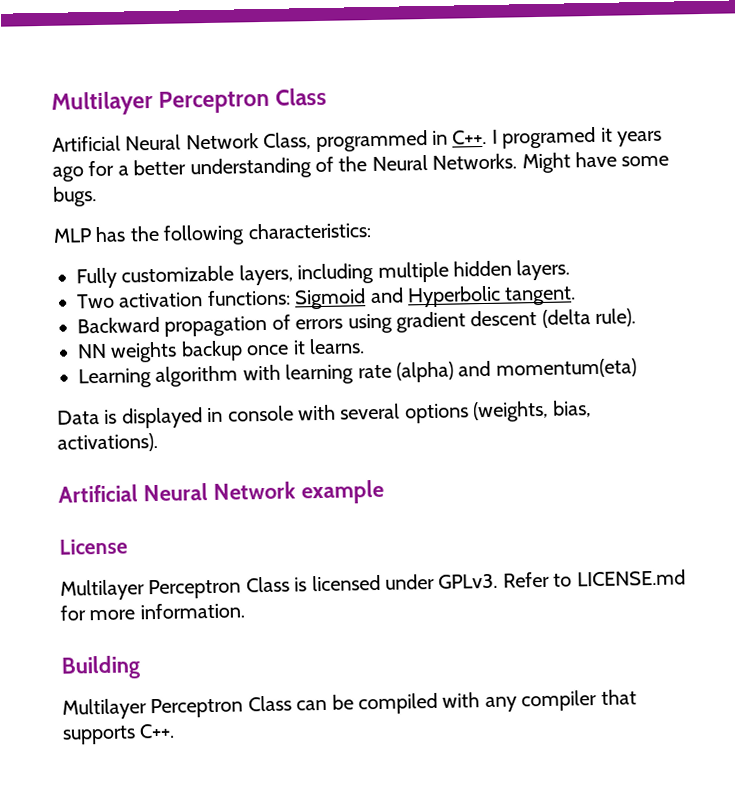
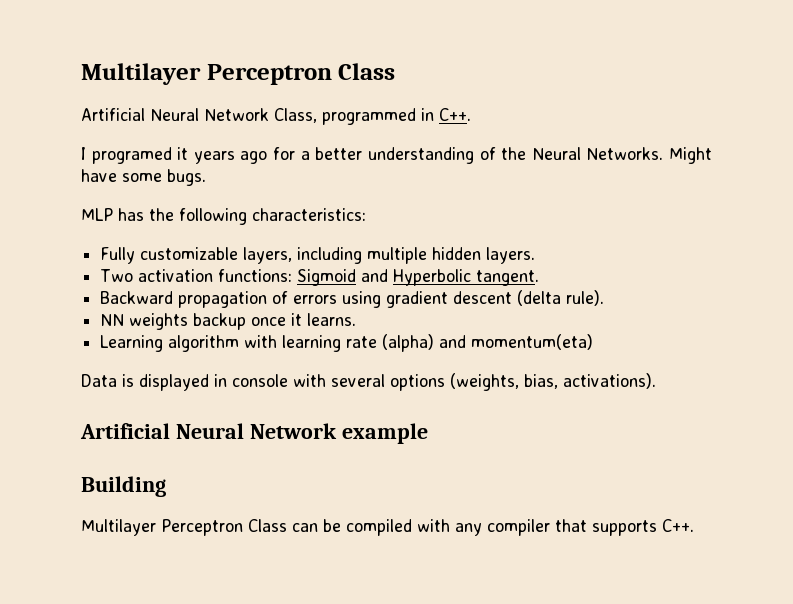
- Artificial Neural Network Class, programmed in C++. I programed it years ago for a better understanding of the Neural Networks.
+ Artificial Neural Network Class, programmed in C++.
+ I programed it years ago for a better understanding of the Neural Networks.
- License
- Multilayer Perceptron Class is licensed under GPLv3. Refer to LICENSE.md for more information.

